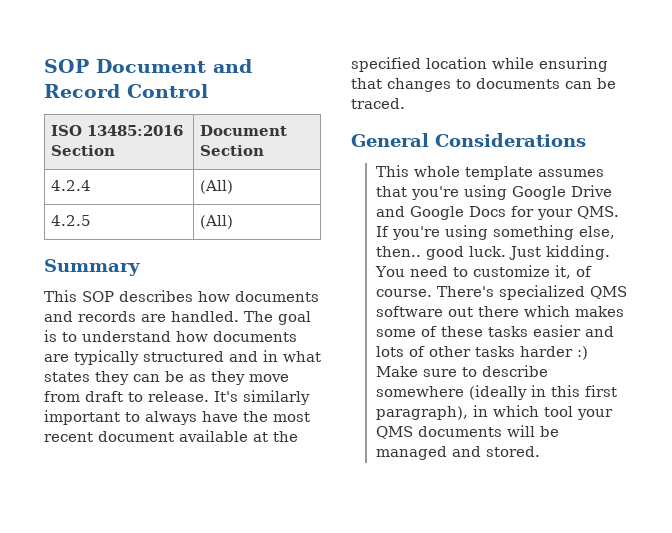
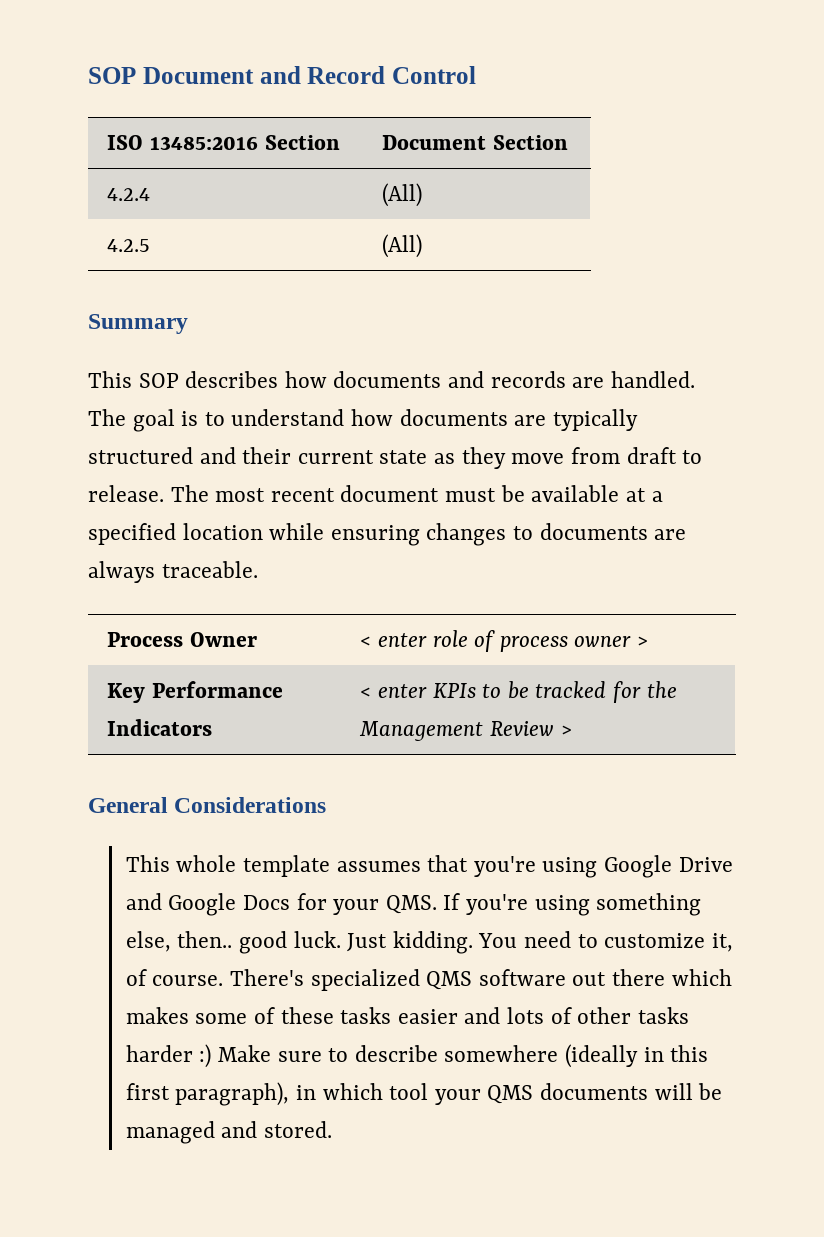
- The goal is to understand how documents are typically structured and in what states they can be as they move from draft to release.
+ The goal is to understand how documents are typically structured and their current state as they move from draft to release.
- It's similarly important to always have the most recent document available at the specified location while ensuring that changes to documents can be traced.
+ The most recent document must be available at a specified location while ensuring changes to documents are always traceable.
+ Process Owner | < enter role of process owner >
+ Key Performance Indicators | < enter KPIs to be tracked for the Management Review >

